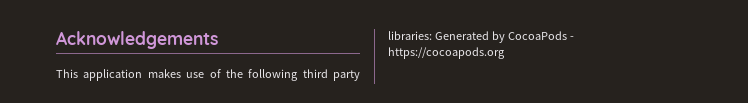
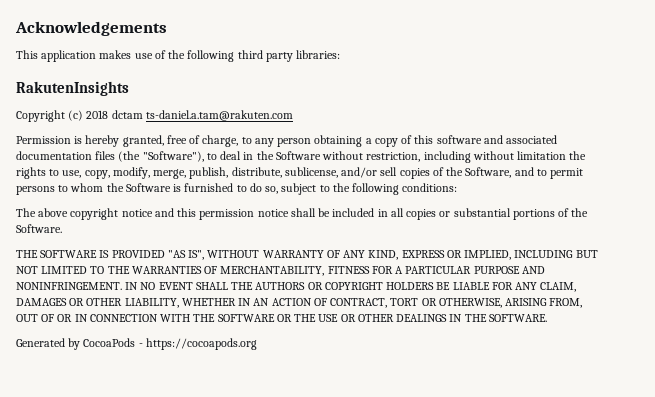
- This application makes use of the following third party libraries: Generated by CocoaPods - https://cocoapods.org
+ This application makes use of the following third party libraries:
+ RakutenInsights
+ Copyright (c) 2018 dctam ts-daniel.a.tam@rakuten.com
+ Permission is hereby granted, free of charge, to any person obtaining a copy of this software and associated documentation files (the "Software"), to deal in the Software without restriction, including without limitation the rights to use, copy, modify, merge, publish, distribute, sublicense, and/or sell copies of the Software, and to permit persons to whom the Software is furnished to do so, subject to the following conditions:
+ The above copyright notice and this permission notice shall be included in all copies or substantial portions of the Software.
+ THE SOFTWARE IS PROVIDED "AS IS", WITHOUT WARRANTY OF ANY KIND, EXPRESS OR IMPLIED, INCLUDING BUT NOT LIMITED TO THE WARRANTIES OF MERCHANTABILITY, FITNESS FOR A PARTICULAR PURPOSE AND NONINFRINGEMENT. IN NO EVENT SHALL THE AUTHORS OR COPYRIGHT HOLDERS BE LIABLE FOR ANY CLAIM, DAMAGES OR OTHER LIABILITY, WHETHER IN AN ACTION OF CONTRACT, TORT OR OTHERWISE, ARISING FROM, OUT OF OR IN CONNECTION WITH THE SOFTWARE OR THE USE OR OTHER DEALINGS IN THE SOFTWARE.
+ Generated by CocoaPods - https://cocoapods.org

